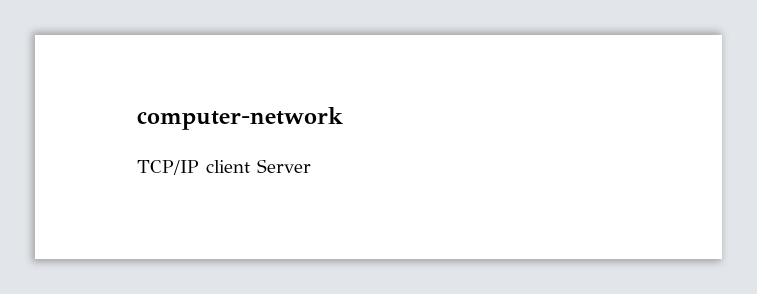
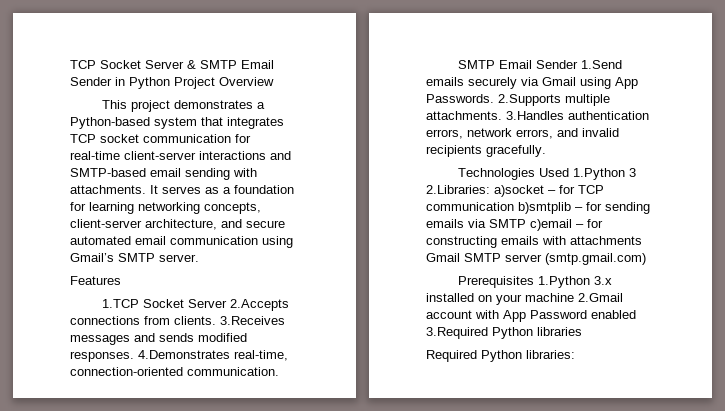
- computer-network
- TCP/IP client Server
+ TCP Socket Server & SMTP Email Sender in Python Project Overview
+ This project demonstrates a Python-based system that integrates TCP socket communication for real-time client-server interactions and SMTP-based email sending with attachments. It serves as a foundation for learning networking concepts, client-server architecture, and secure automated email communication using Gmail’s SMTP server.
+ Features
+ 1.TCP Socket Server 2.Accepts connections from clients. 3.Receives messages and sends modified responses. 4.Demonstrates real-time, connection-oriented communication.
+ SMTP Email Sender 1.Send emails securely via Gmail using App Passwords. 2.Supports multiple attachments. 3.Handles authentication errors, network errors, and invalid recipients gracefully.
+ Technologies Used 1.Python 3 2.Libraries: a)socket – for TCP communication b)smtplib – for sending emails via SMTP c)email – for constructing emails with attachments Gmail SMTP server (smtp.gmail.com)
+ Prerequisites 1.Python 3.x installed on your machine 2.Gmail account with App Password enabled 3.Required Python libraries
+ Required Python libraries:

